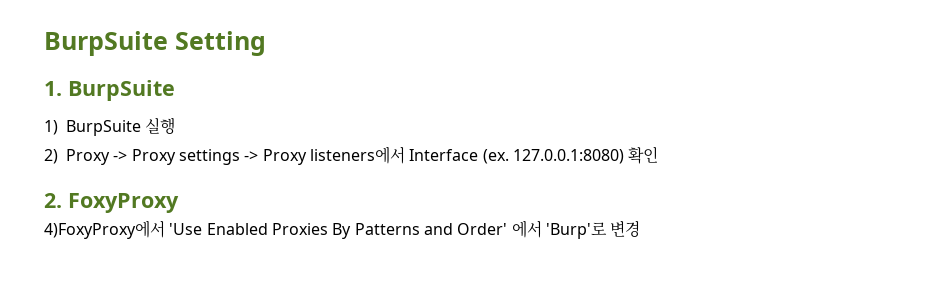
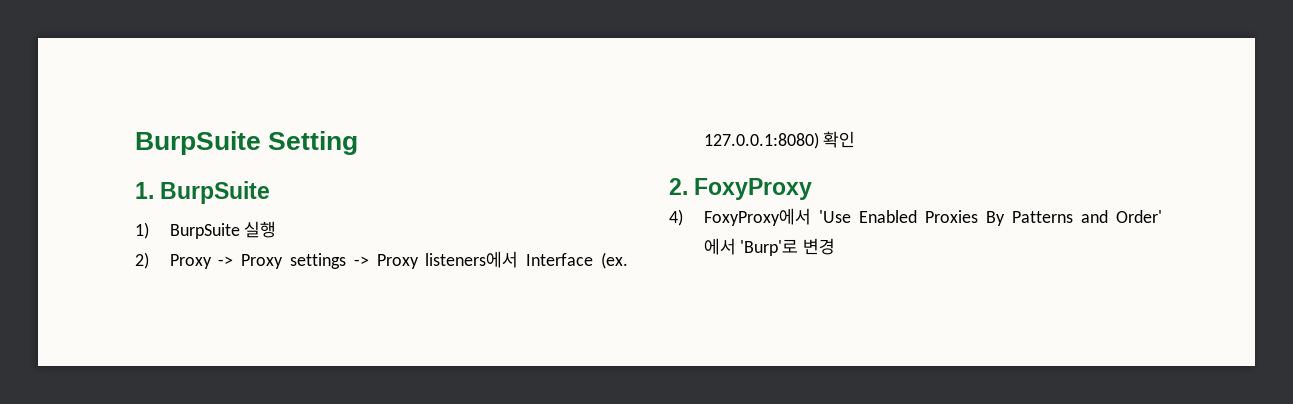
- 4)FoxyProxy에서 'Use Enabled Proxies By Patterns and Order' 에서 'Burp'로 변경
+ 4) FoxyProxy에서 'Use Enabled Proxies By Patterns and Order' 에서 'Burp'로 변경

